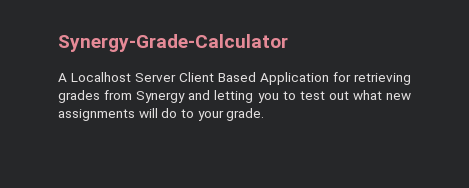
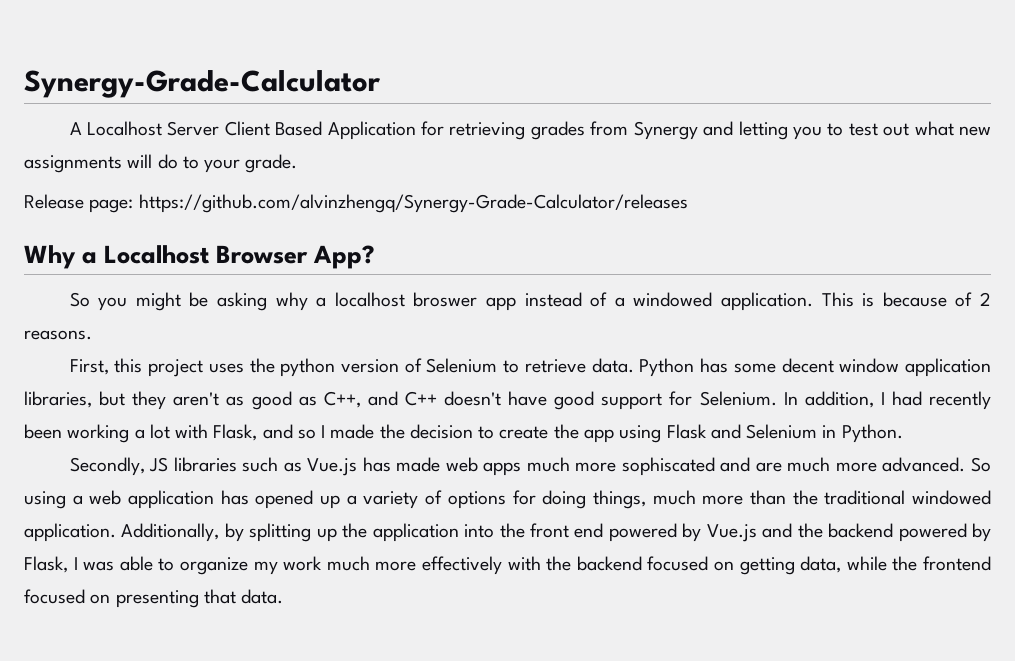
+ Release page: https://github.com/alvinzhengq/Synergy-Grade-Calculator/releases
+ Why a Localhost Browser App?
+ So you might be asking why a localhost broswer app instead of a windowed application. This is because of 2 reasons.
+ First, this project uses the python version of Selenium to retrieve data. Python has some decent window application libraries, but they aren't as good as C++, and C++ doesn't have good support for Selenium. In addition, I had recently been working a lot with Flask, and so I made the decision to create the app using Flask and Selenium in Python.
+ Secondly, JS libraries such as Vue.js has made web apps much more sophiscated and are much more advanced. So using a web application has opened up a variety of options for doing things, much more than the traditional windowed application. Additionally, by splitting up the application into the front end powered by Vue.js and the backend powered by Flask, I was able to organize my work much more effectively with the backend focused on getting data, while the frontend focused on presenting that data.

